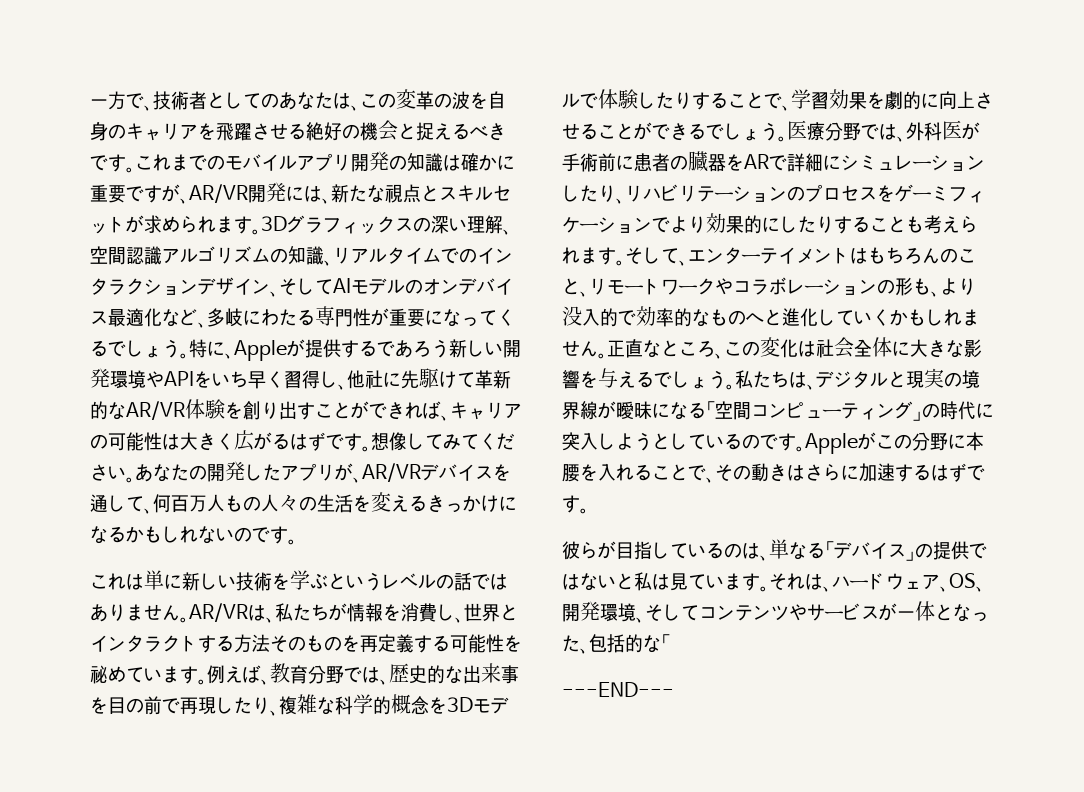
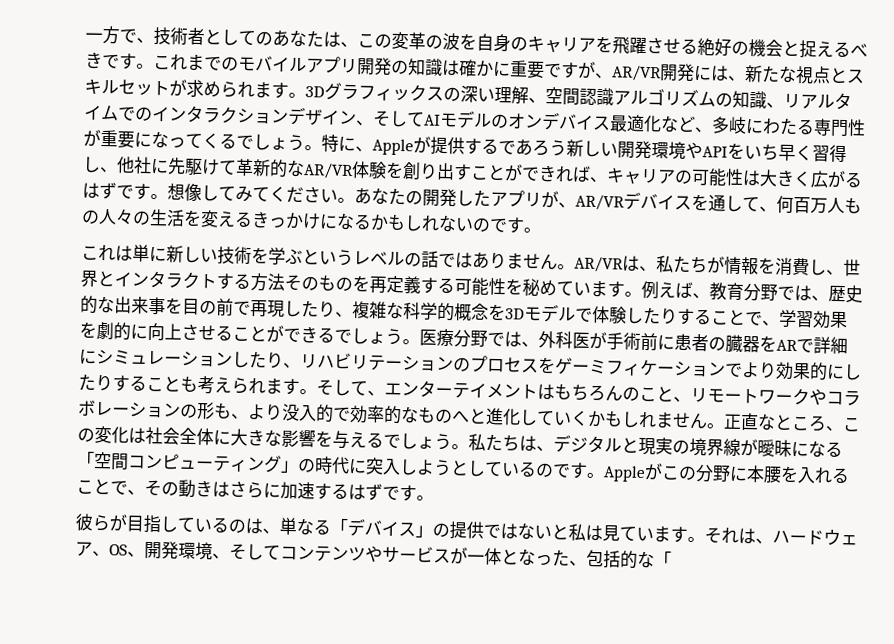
- ---END---

